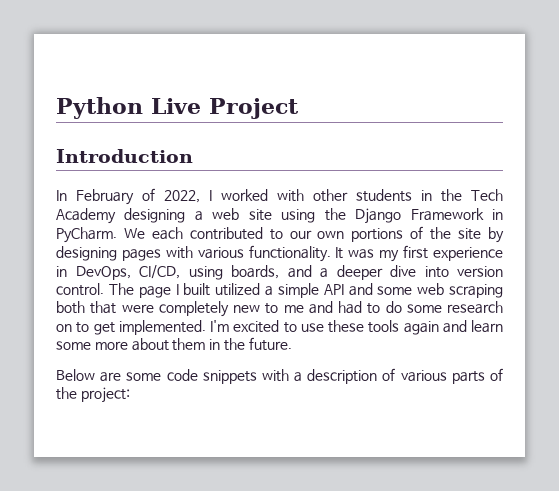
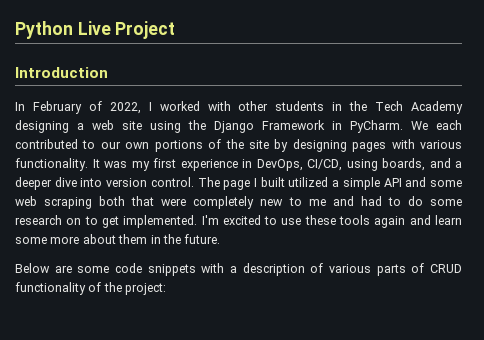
- Below are some code snippets with a description of various parts of the project:
+ Below are some code snippets with a description of various parts of CRUD functionality of the project:

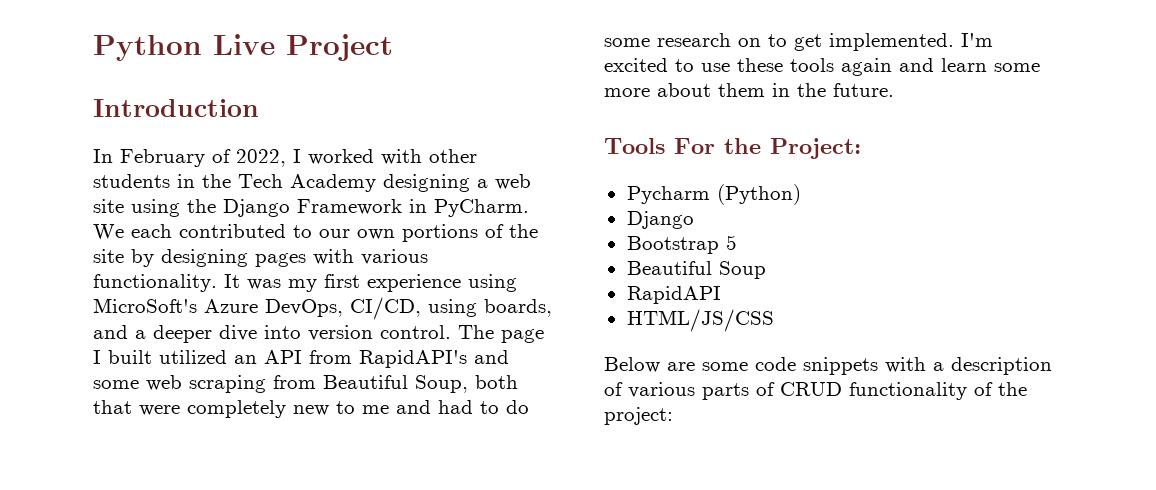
- It was my first experience in DevOps, CI/CD, using boards, and a deeper dive into version control.
+ It was my first experience using MicroSoft's Azure DevOps, CI/CD, using boards, and a deeper dive into version control.
- The page I built utilized a simple API and some web scraping both that were completely new to me and had to do some research on to get implemented.
+ The page I built utilized an API from RapidAPI's and some web scraping from Beautiful Soup, both that were completely new to me and had to do some research on to get implemented.
+ Tools For the Project:
+ Pycharm (Python)
+ Django
+ Bootstrap 5
+ Beautiful Soup
+ RapidAPI
+ HTML/JS/CSS

